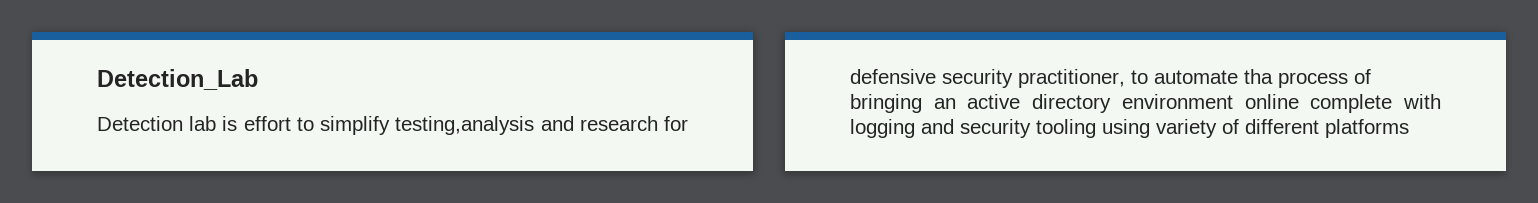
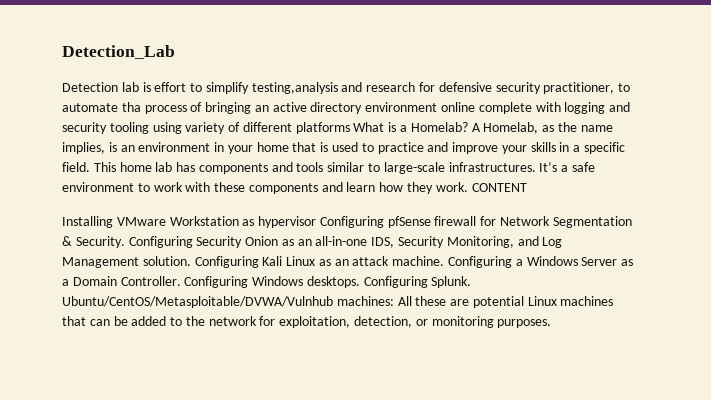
- Detection lab is effort to simplify testing,analysis and research for defensive security practitioner, to automate tha process of bringing an active directory environment online complete with logging and security tooling using variety of different platforms
+ Detection lab is effort to simplify testing,analysis and research for defensive security practitioner, to automate tha process of bringing an active directory environment online complete with logging and security tooling using variety of different platforms What is a Homelab? A Homelab, as the name implies, is an environment in your home that is used to practice and improve your skills in a specific field. This home lab has components and tools similar to large-scale infrastructures. It’s a safe environment to work with these components and learn how they work. CONTENT
+ Installing VMware Workstation as hypervisor Configuring pfSense firewall for Network Segmentation & Security. Configuring Security Onion as an all-in-one IDS, Security Monitoring, and Log Management solution. Configuring Kali Linux as an attack machine. Configuring a Windows Server as a Domain Controller. Configuring Windows desktops. Configuring Splunk. Ubuntu/CentOS/Metasploitable/DVWA/Vulnhub machines: All these are potential Linux machines that can be added to the network for exploitation, detection, or monitoring purposes.

